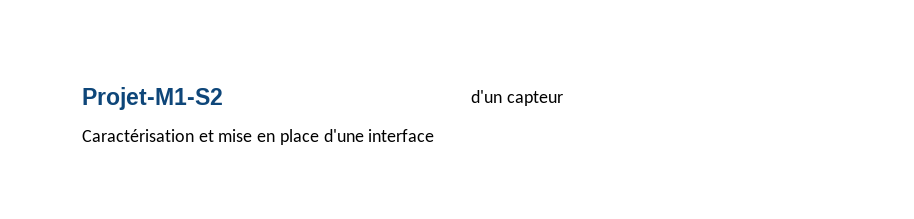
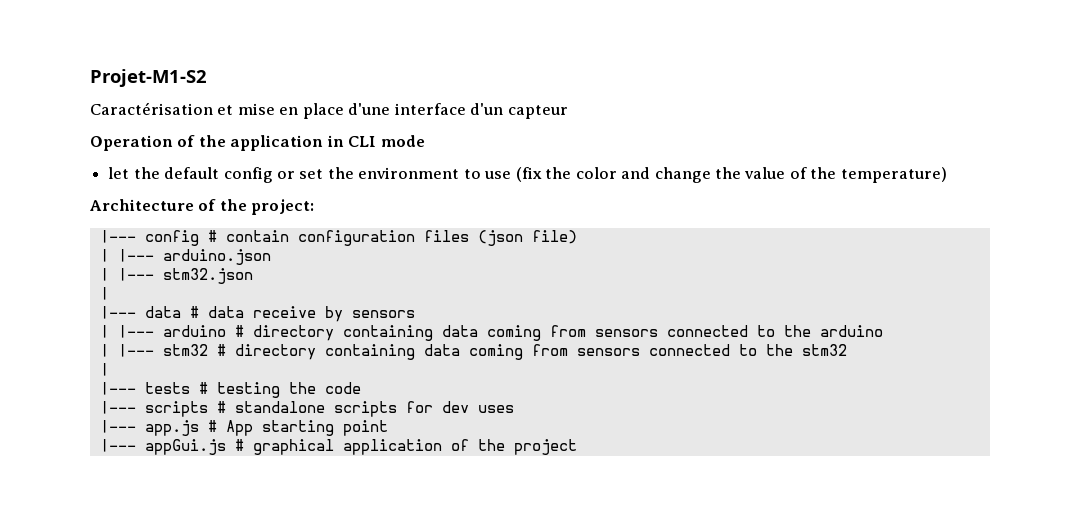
+ Operation of the application in CLI mode
+ let the default config or set the environment to use (fix the color and change the value of the temperature)
+ Architecture of the project:
+ |--- config # contain configuration files (json file)
+ | |--- arduino.json
+ | |--- stm32.json
+ |
+ |--- data # data receive by sensors
+ | |--- arduino # directory containing data coming from sensors connected to the arduino
+ | |--- stm32 # directory containing data coming from sensors connected to the stm32
+ |
+ |--- tests # testing the code
+ |--- scripts # standalone scripts for dev uses
+ |--- app.js # App starting point
+ |--- appGui.js # graphical application of the project

